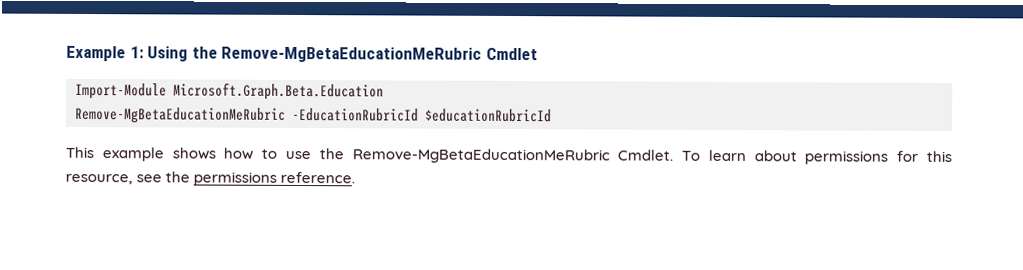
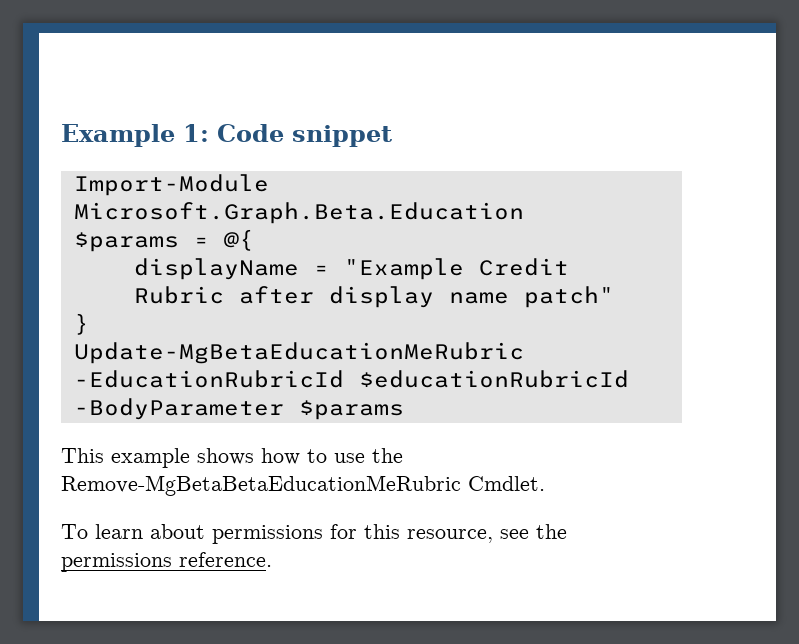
- Example 1: Using the Remove-MgBetaEducationMeRubric Cmdlet
+ Example 1: Code snippet
  Import-Module Microsoft.Graph.Beta.Education
- Remove-MgBetaEducationMeRubric -EducationRubricId $educationRubricId
+ $params = @{
+ displayName = "Example Credit Rubric after display name patch"
+ }
+ Update-MgBetaEducationMeRubric -EducationRubricId $educationRubricId -BodyParameter $params
- This example shows how to use the Remove-MgBetaEducationMeRubric Cmdlet. To learn about permissions for this resource, see the permissions reference.
+ This example shows how to use the Remove-MgBetaBetaEducationMeRubric Cmdlet.
+ To learn about permissions for this resource, see the permissions reference.

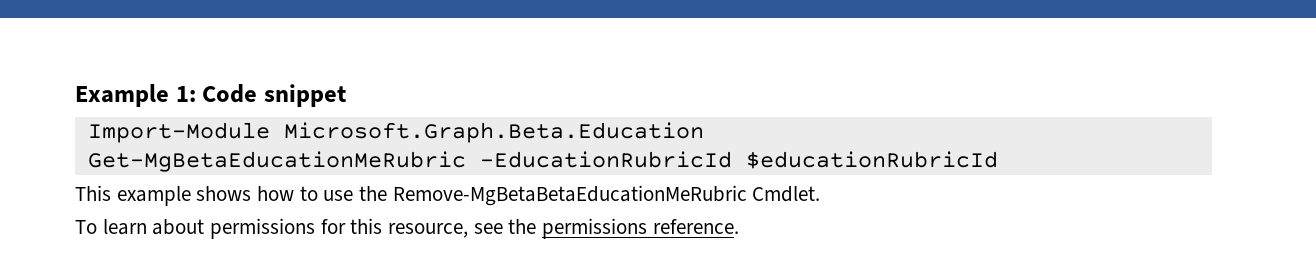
- $params = @{
- displayName = "Example Credit Rubric after display name patch"
- }
- Update-MgBetaEducationMeRubric -EducationRubricId $educationRubricId -BodyParameter $params
+ Get-MgBetaEducationMeRubric -EducationRubricId $educationRubricId

